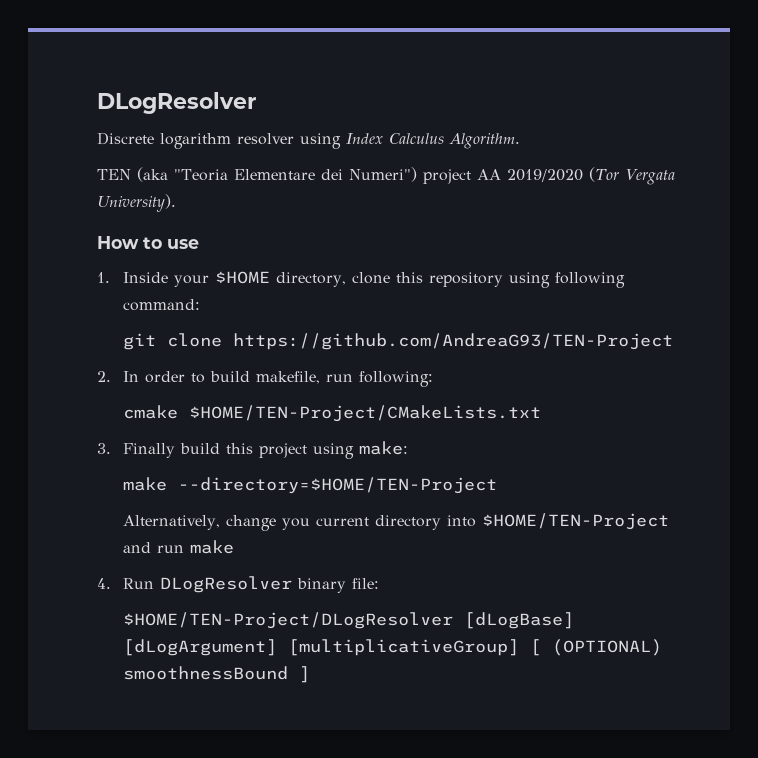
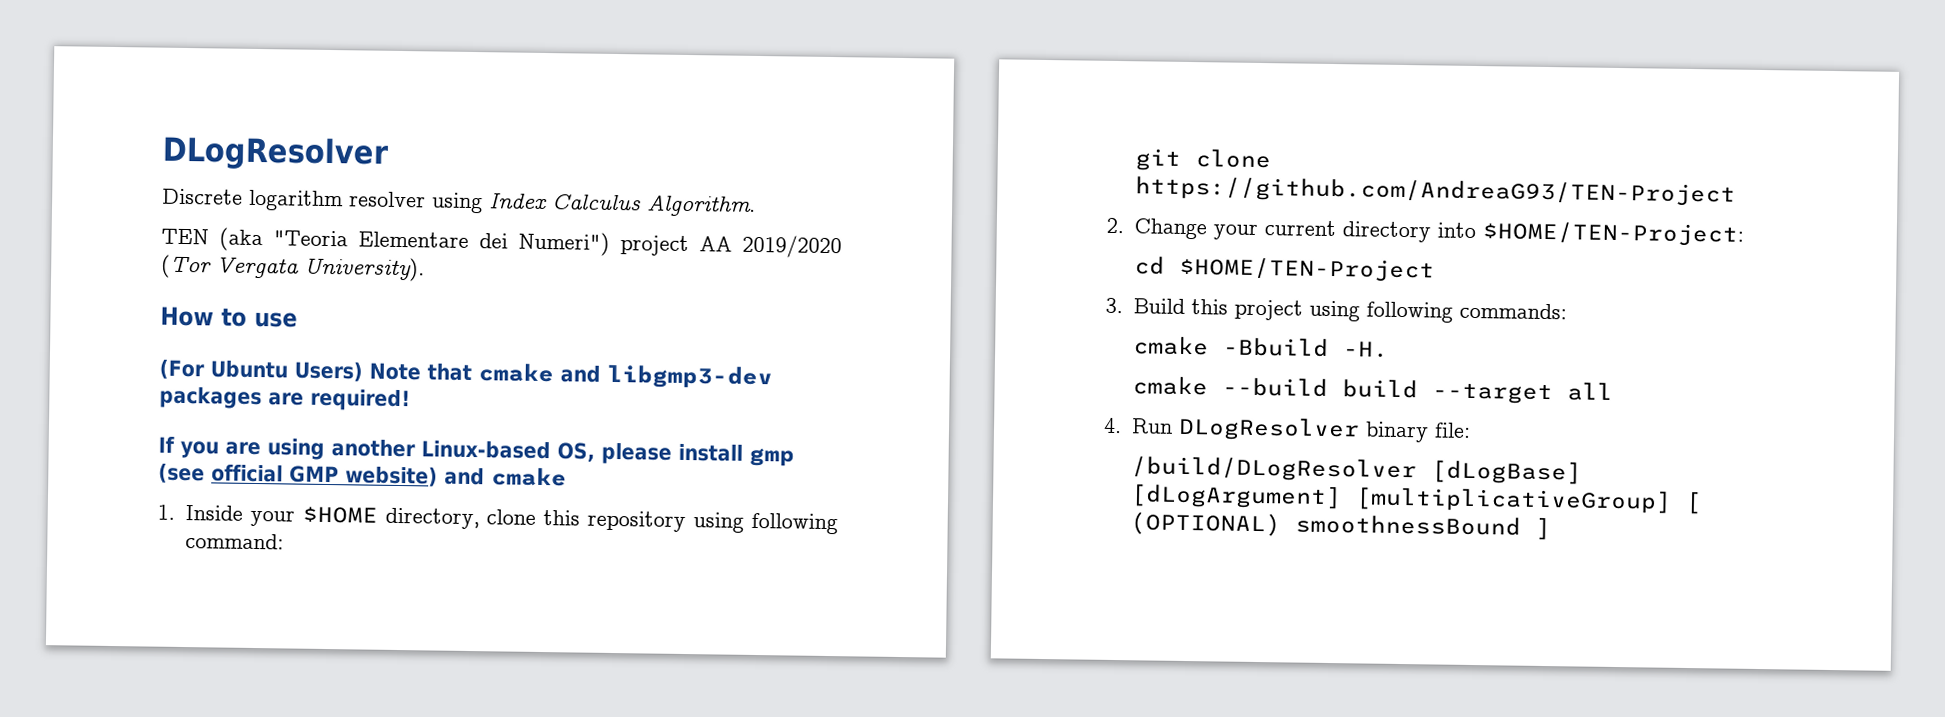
+ (For Ubuntu Users) Note that cmake and libgmp3-dev packages are required!
+ If you are using another Linux-based OS, please install gmp (see official GMP website) and cmake
- 2. In order to build makefile, run following:
- cmake $HOME/TEN-Project/CMakeLists.txt
+ 2. Change your current directory into $HOME/TEN-Project:
+ cd $HOME/TEN-Project
- 3. Finally build this project using make:
- make --directory=$HOME/TEN-Project
- Alternatively, change you current directory into $HOME/TEN-Project and run make
+ 3. Build this project using following commands:
+ cmake -Bbuild -H.
+ cmake --build build --target all
- $HOME/TEN-Project/DLogResolver [dLogBase] [dLogArgument] [multiplicativeGroup] [ (OPTIONAL) smoothnessBound ]
+ /build/DLogResolver [dLogBase] [dLogArgument] [multiplicativeGroup] [ (OPTIONAL) smoothnessBound ]

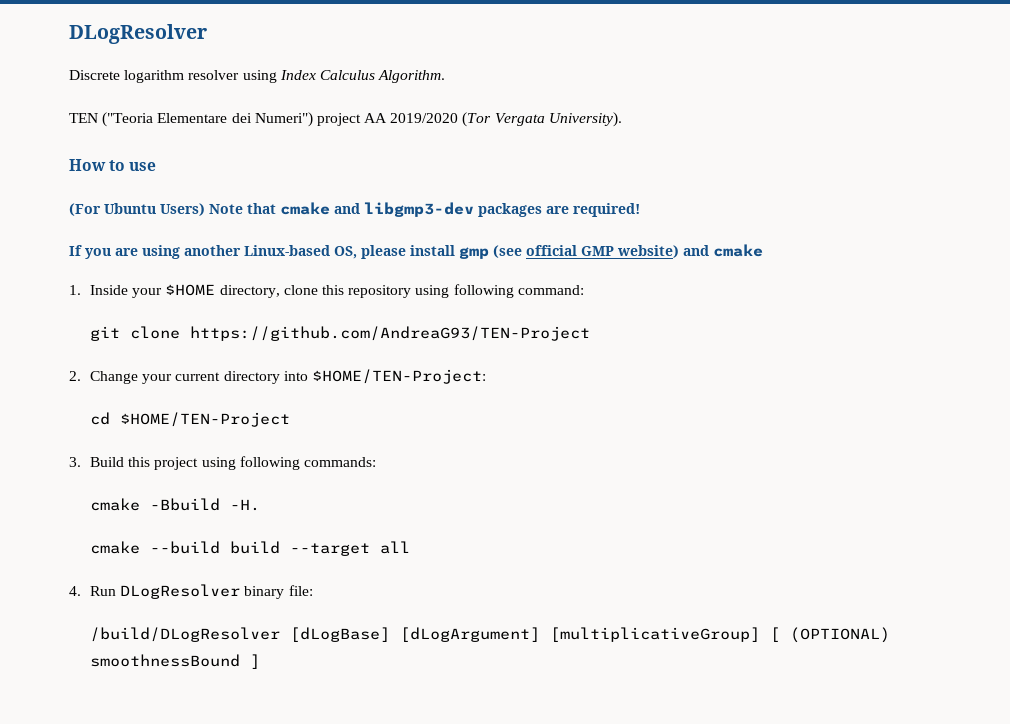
- TEN (aka "Teoria Elementare dei Numeri") project AA 2019/2020 (Tor Vergata University).
+ TEN ("Teoria Elementare dei Numeri") project AA 2019/2020 (Tor Vergata University).

